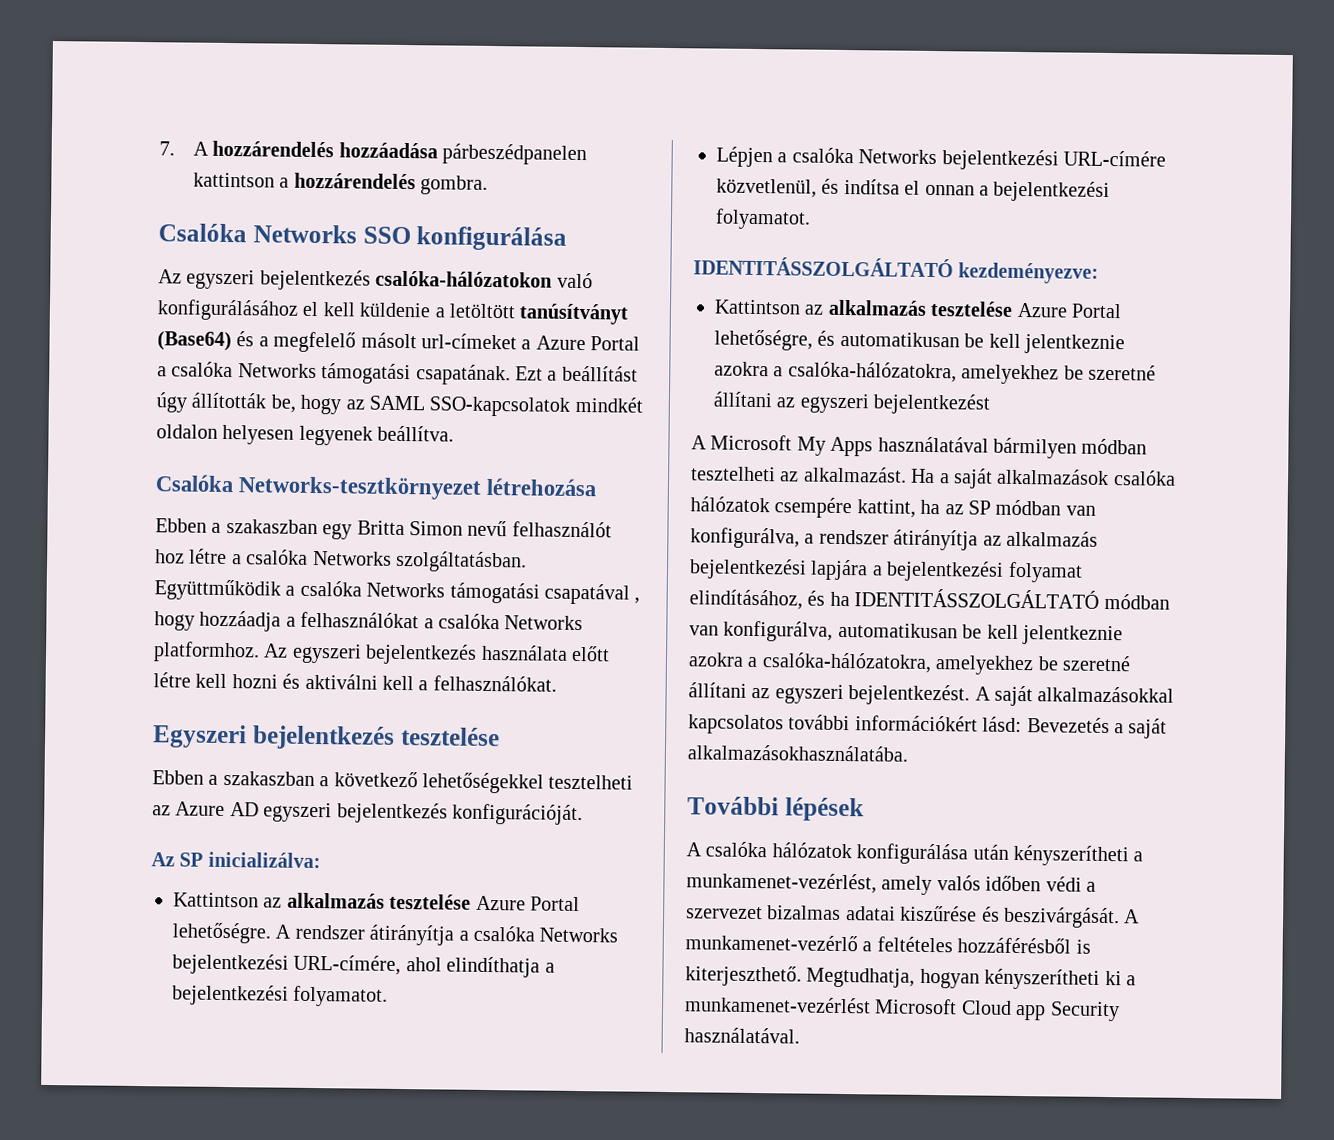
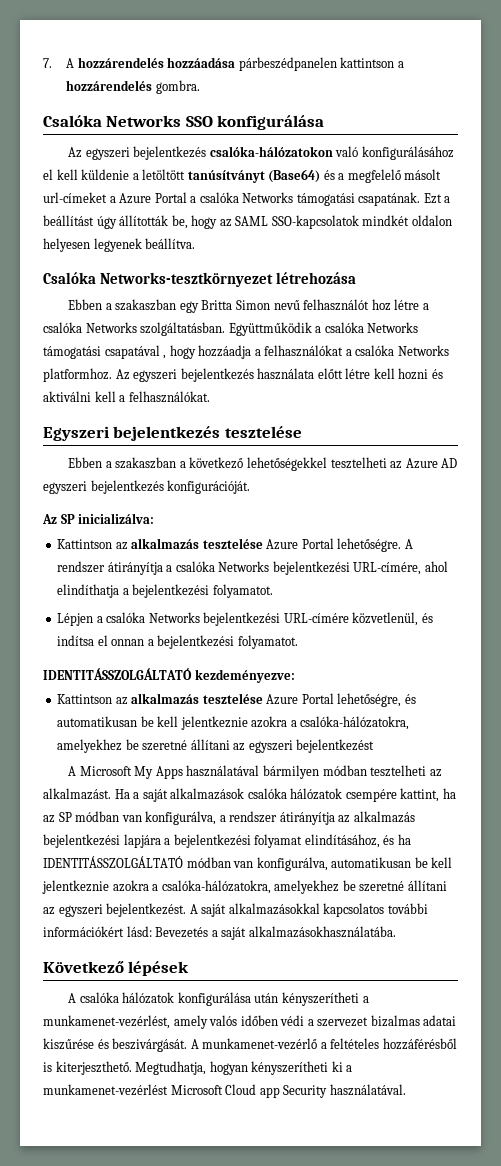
- További lépések
+ Következő lépések

